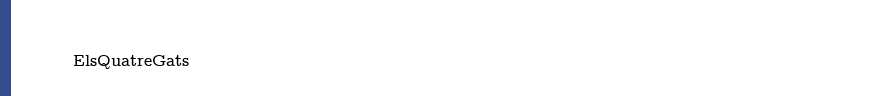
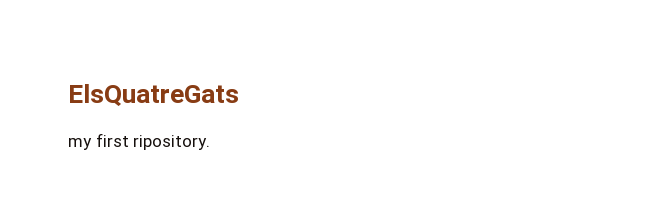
+ my first ripository.

